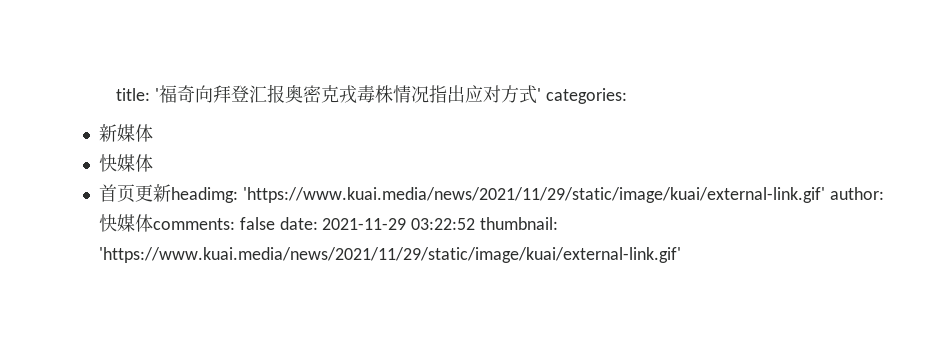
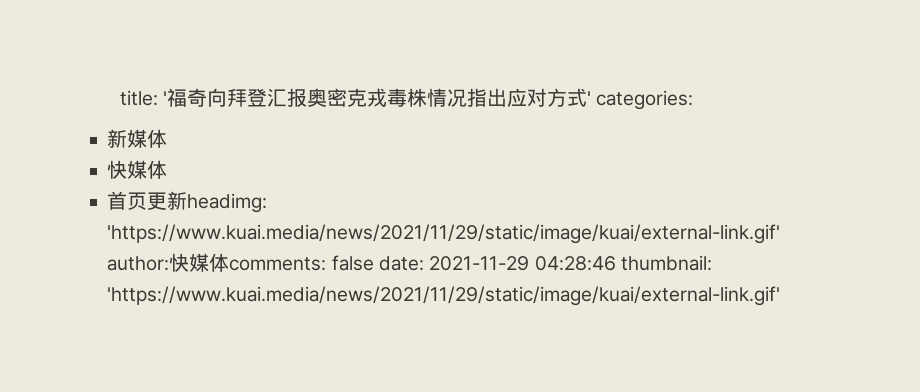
- 首页更新headimg: 'https://www.kuai.media/news/2021/11/29/static/image/kuai/external-link.gif' author:快媒体comments: false date: 2021-11-29 03:22:52 thumbnail: 'https://www.kuai.media/news/2021/11/29/static/image/kuai/external-link.gif'
+ 首页更新headimg: 'https://www.kuai.media/news/2021/11/29/static/image/kuai/external-link.gif' author:快媒体comments: false date: 2021-11-29 04:28:46 thumbnail: 'https://www.kuai.media/news/2021/11/29/static/image/kuai/external-link.gif'

